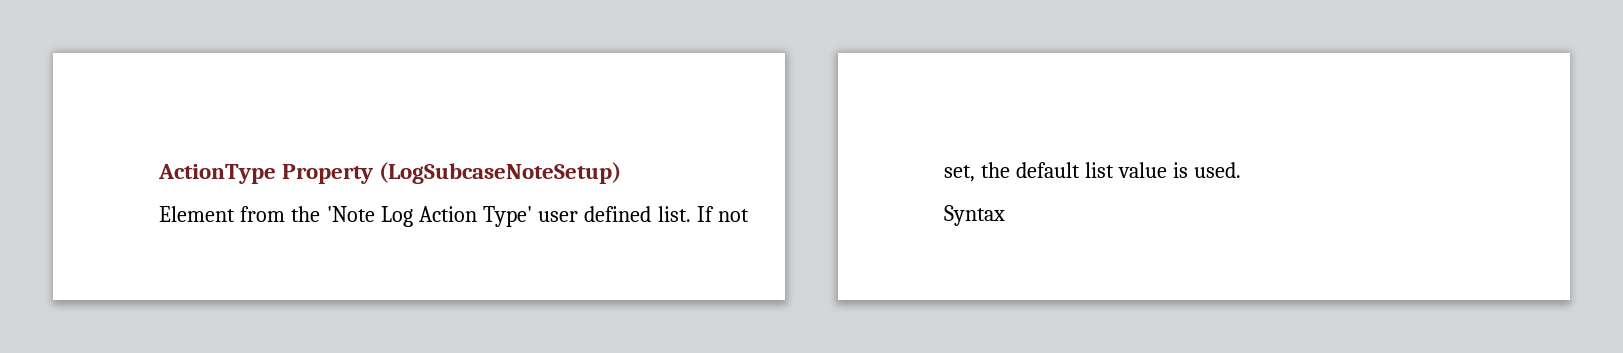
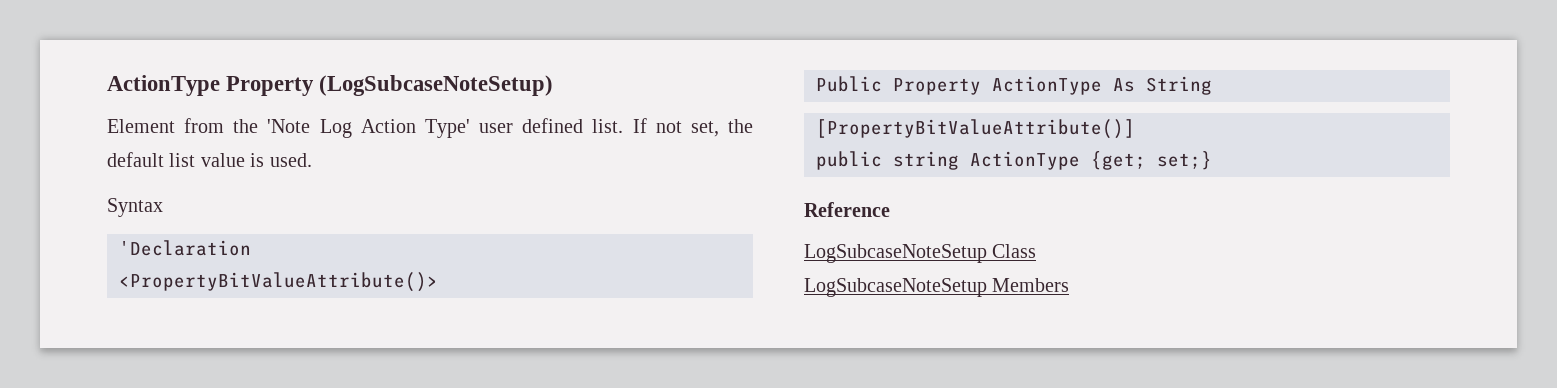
+ 'Declaration
+ <PropertyBitValueAttribute()>
+ Public Property ActionType As String
+ [PropertyBitValueAttribute()]
+ public string ActionType {get; set;}
+ Reference
+ LogSubcaseNoteSetup Class
+ LogSubcaseNoteSetup Members

